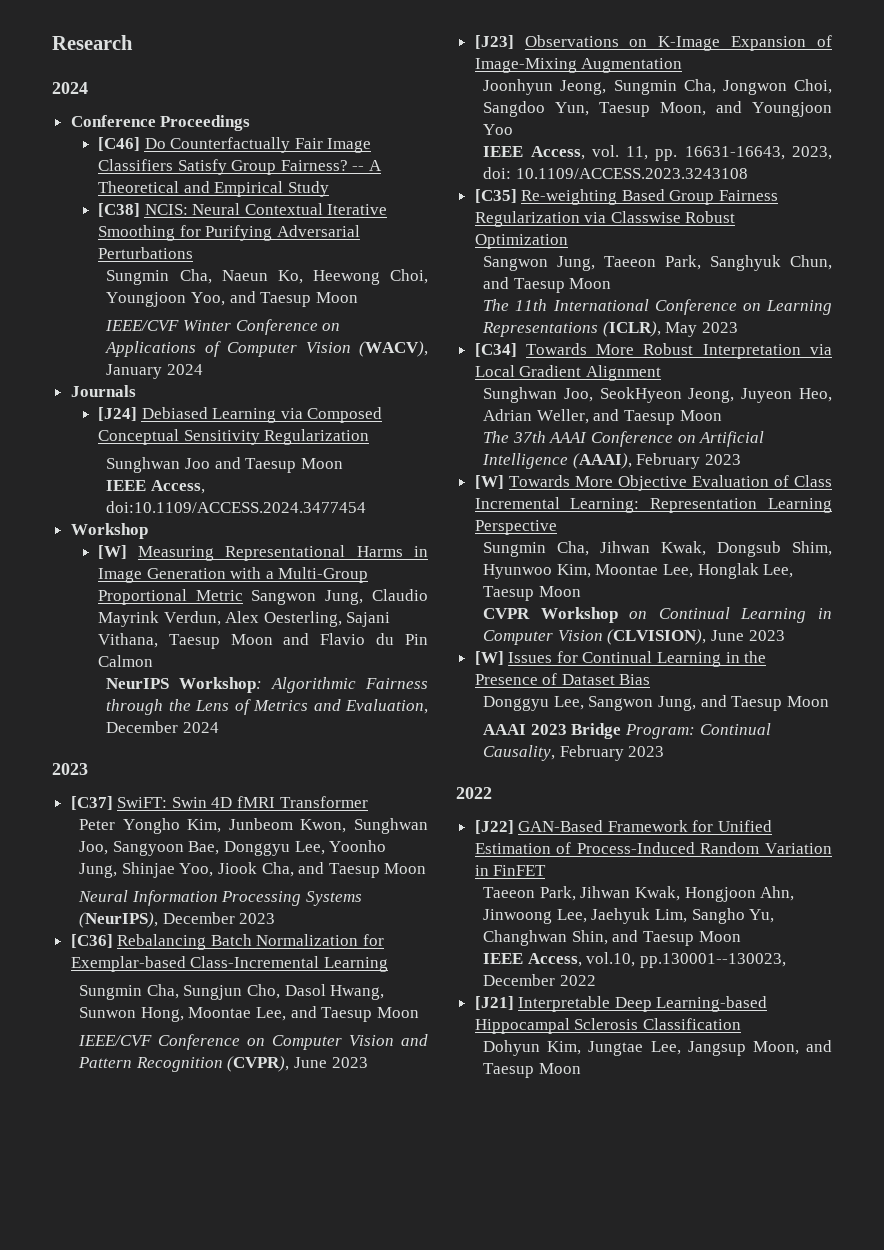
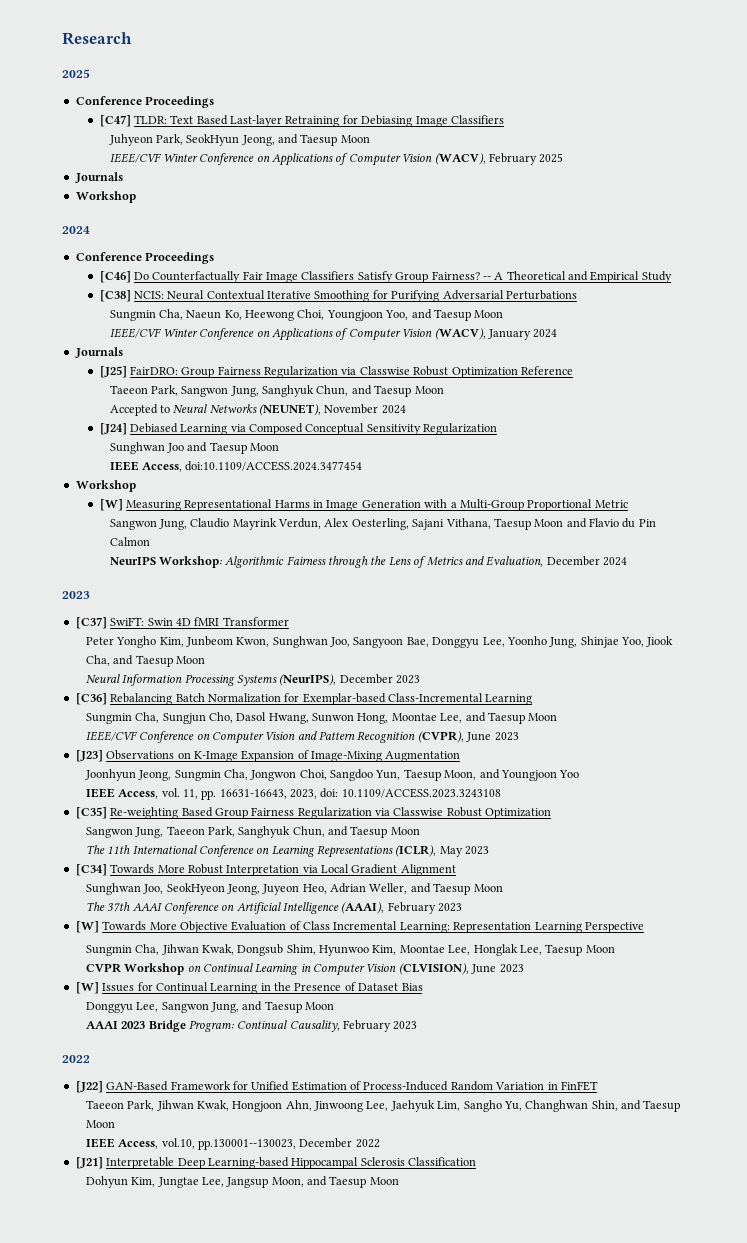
  Research
+ 2025
+ Conference Proceedings
+ [C47] TLDR: Text Based Last-layer Retraining for Debiasing Image Classifiers
+ Juhyeon Park, SeokHyun Jeong, and Taesup Moon
+ IEEE/CVF Winter Conference on Applications of Computer Vision (WACV), February 2025
+ Journals
+ Workshop
+ [J25] FairDRO: Group Fairness Regularization via Classwise Robust Optimization Reference
+ Taeeon Park, Sangwon Jung, Sanghyuk Chun, and Taesup Moon
+ Accepted to Neural Networks (NEUNET), November 2024
- [W] Measuring Representational Harms in Image Generation with a Multi-Group Proportional Metric Sangwon Jung, Claudio Mayrink Verdun, Alex Oesterling, Sajani Vithana, Taesup Moon and Flavio du Pin Calmon
+ [W] Measuring Representational Harms in Image Generation with a Multi-Group Proportional Metric
+ Sangwon Jung, Claudio Mayrink Verdun, Alex Oesterling, Sajani Vithana, Taesup Moon and Flavio du Pin Calmon

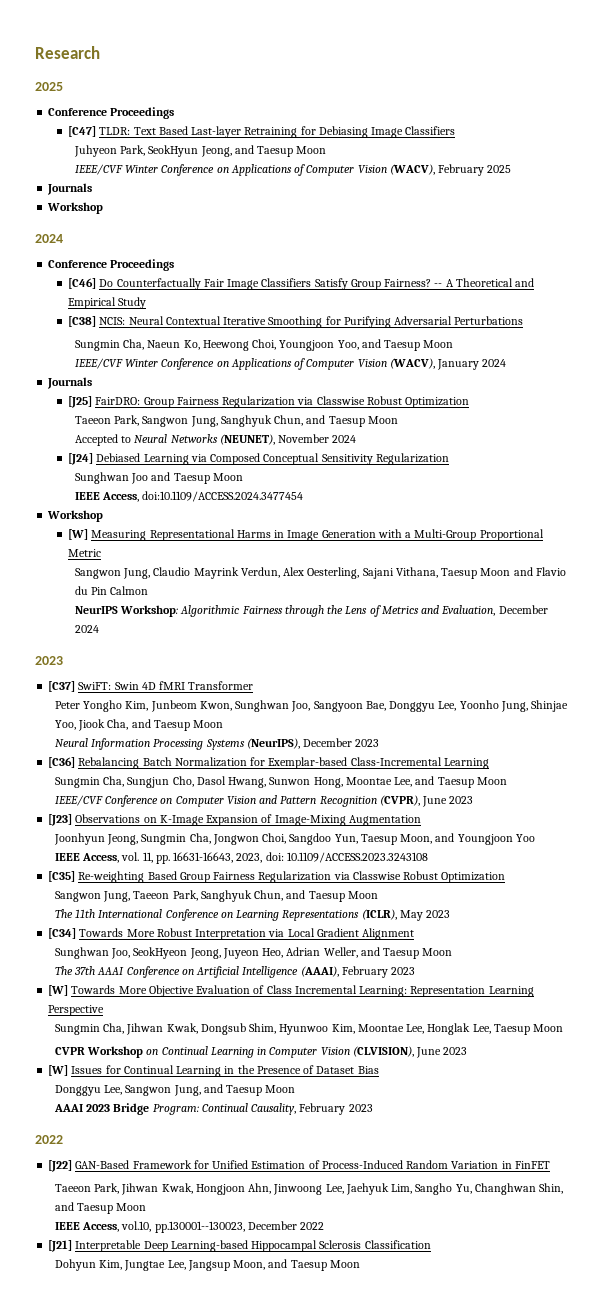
- [J25] FairDRO: Group Fairness Regularization via Classwise Robust Optimization Reference
+ [J25] FairDRO: Group Fairness Regularization via Classwise Robust Optimization

